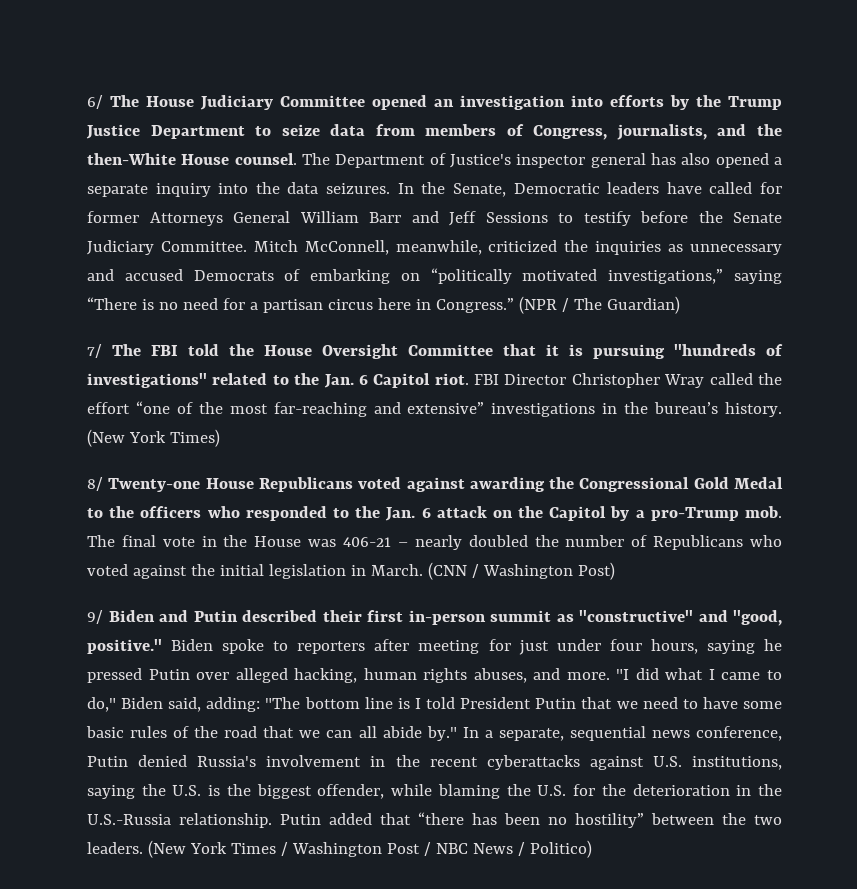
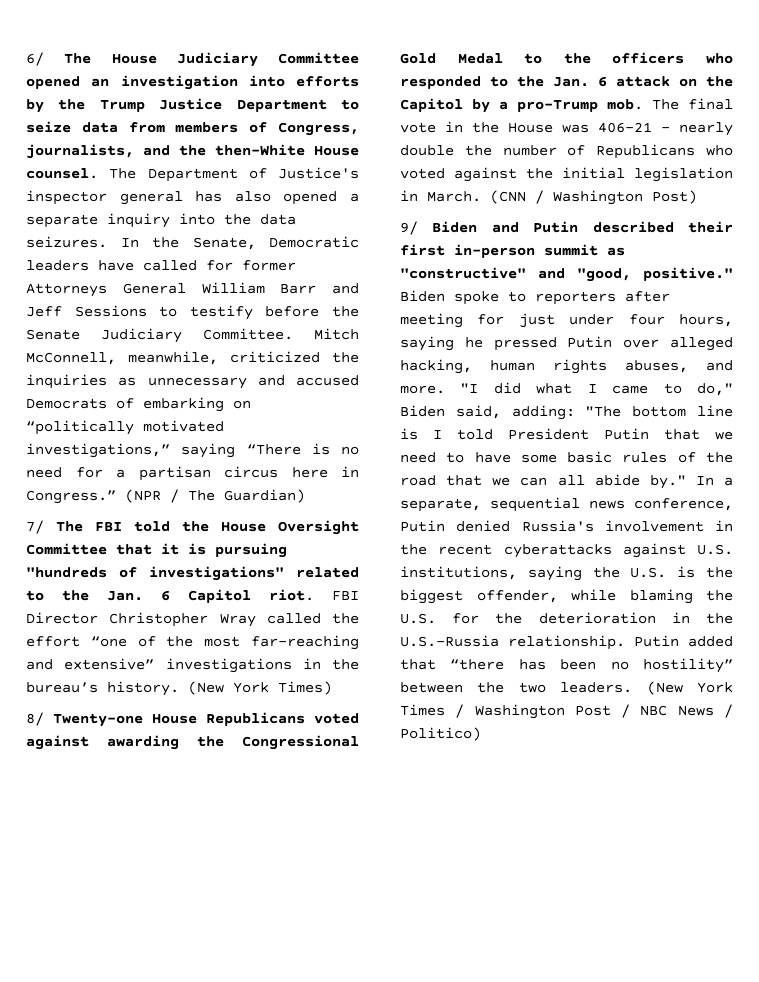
- The final vote in the House was 406-21 – nearly doubled the number of Republicans who voted against the initial legislation in March.
+ The final vote in the House was 406-21 – nearly double the number of Republicans who voted against the initial legislation in March.

